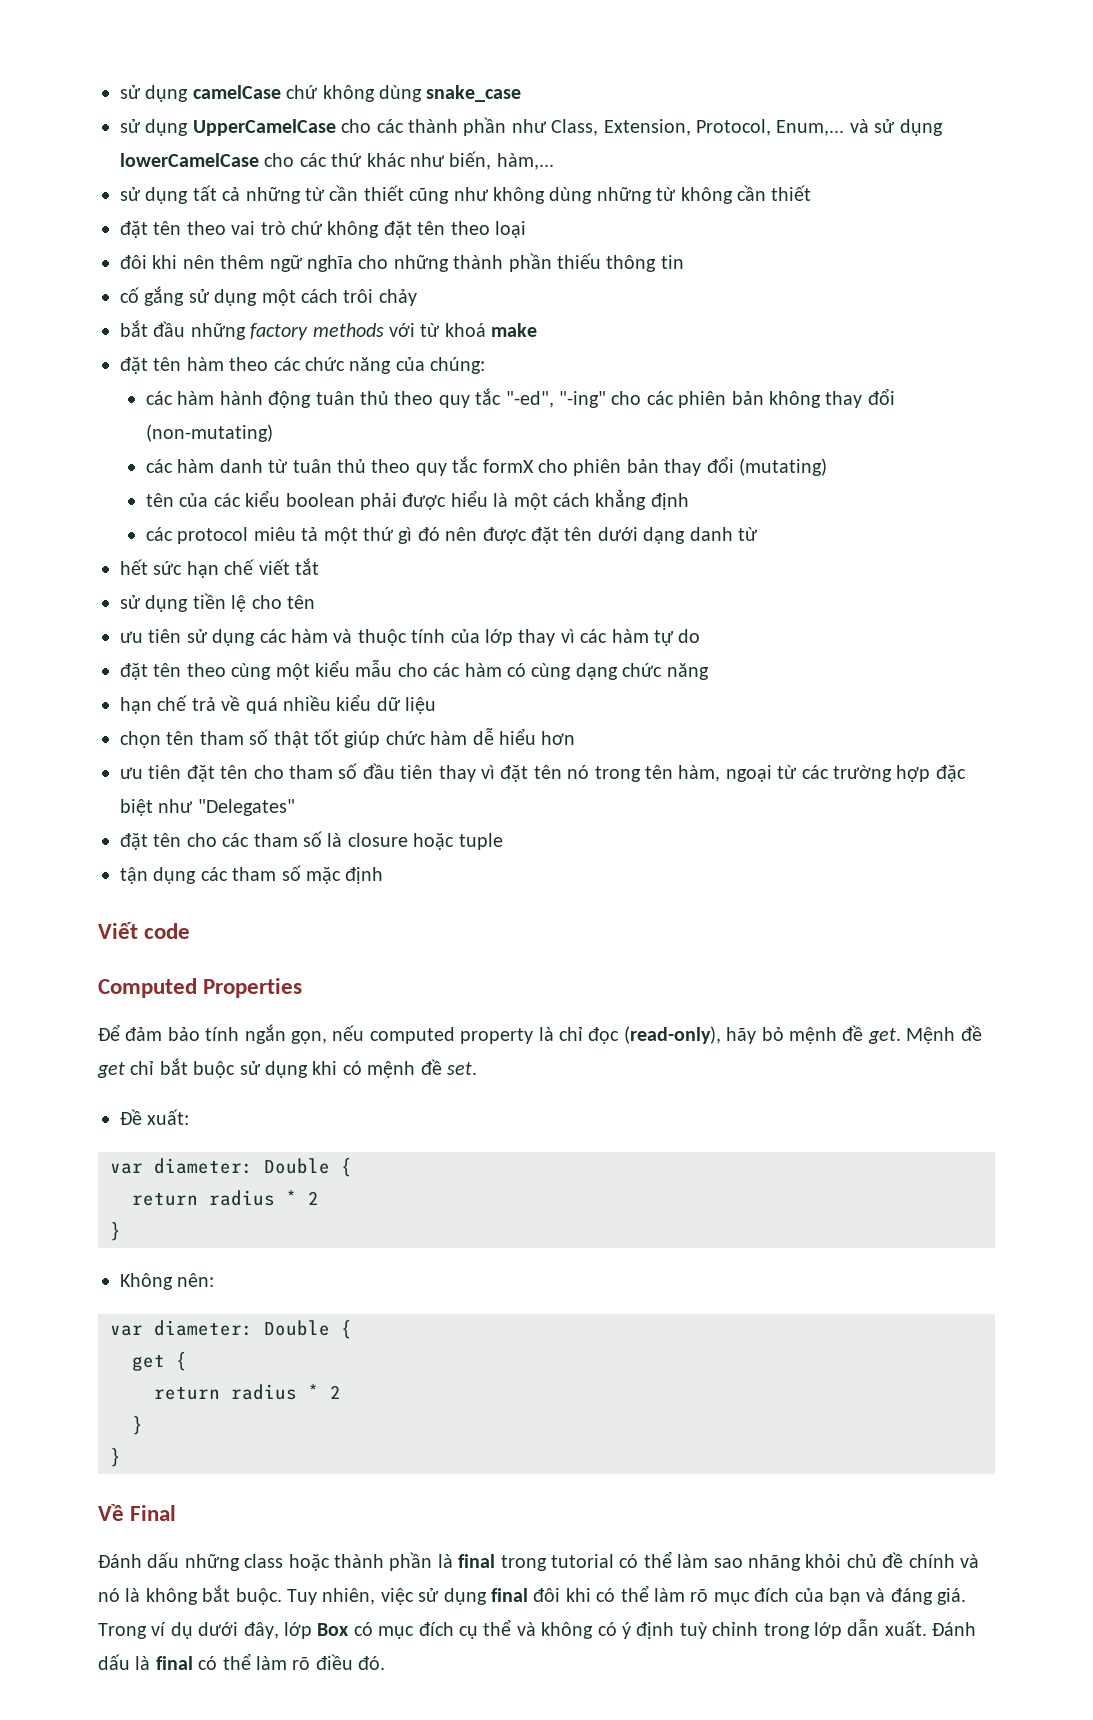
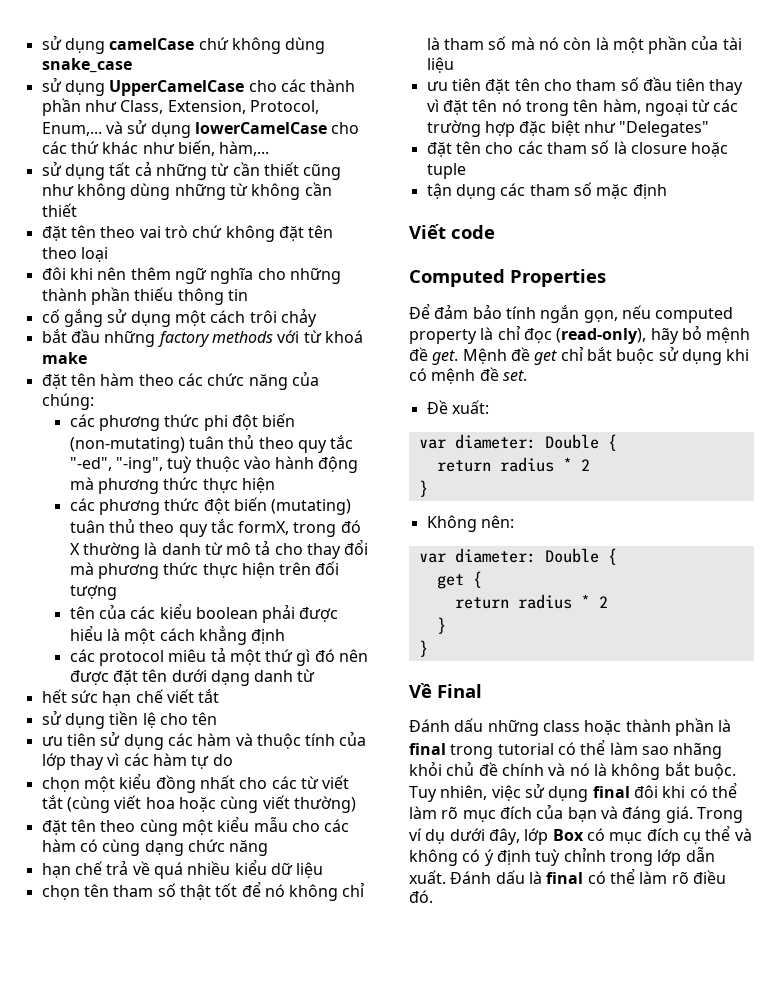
- các hàm hành động tuân thủ theo quy tắc "-ed", "-ing" cho các phiên bản không thay đổi (non-mutating)
- các hàm danh từ tuân thủ theo quy tắc formX cho phiên bản thay đổi (mutating)
+ các phương thức phi đột biến (non-mutating) tuân thủ theo quy tắc "-ed", "-ing", tuỳ thuộc vào hành động mà phương thức thực hiện
+ các phương thức đột biến (mutating) tuân thủ theo quy tắc formX, trong đó X thường là danh từ mô tả cho thay đổi mà phương thức thực hiện trên đối tượng
+ chọn một kiểu đồng nhất cho các từ viết tắt (cùng viết hoa hoặc cùng viết thường)
- chọn tên tham số thật tốt giúp chức hàm dễ hiểu hơn
+ chọn tên tham số thật tốt để nó không chỉ là tham số mà nó còn là một phần của tài liệu

